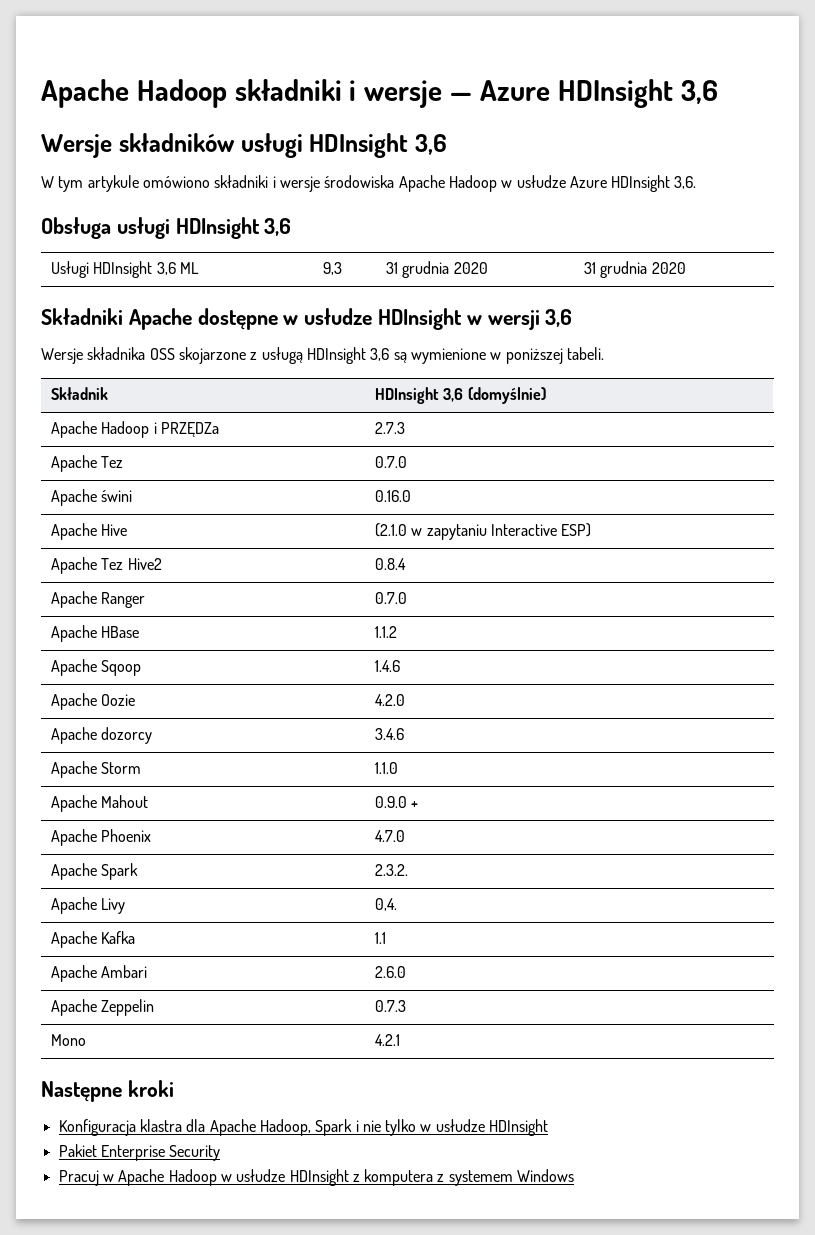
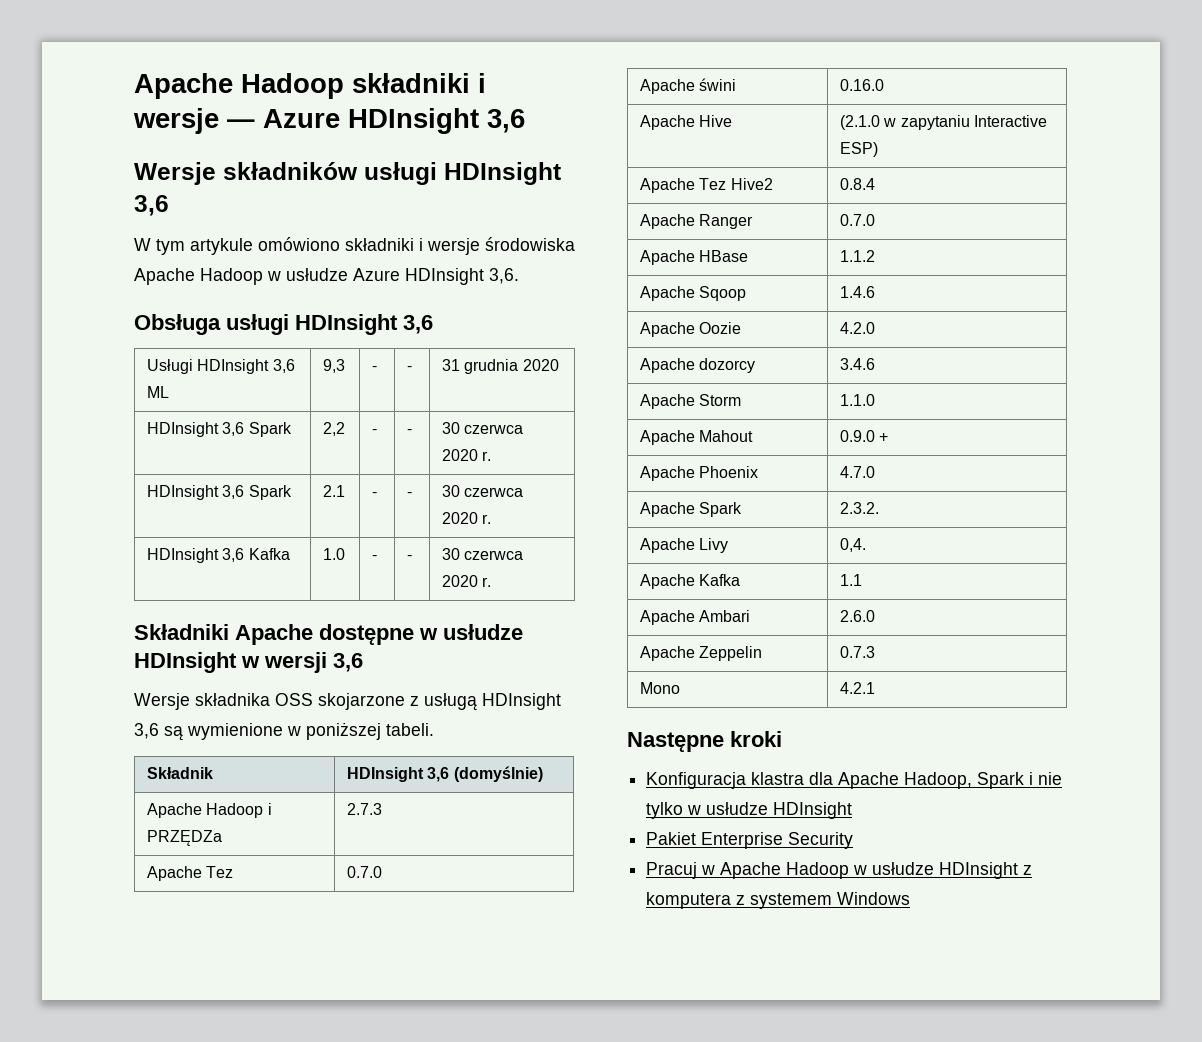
- Usługi HDInsight 3,6 ML | 9,3 | 31 grudnia 2020 | 31 grudnia 2020
+ Usługi HDInsight 3,6 ML | 9,3 | - | - | 31 grudnia 2020
+ HDInsight 3,6 Spark | 2,2 | - | - | 30 czerwca 2020 r.
+ HDInsight 3,6 Spark | 2.1 | - | - | 30 czerwca 2020 r.
+ HDInsight 3,6 Kafka | 1.0 | - | - | 30 czerwca 2020 r.

